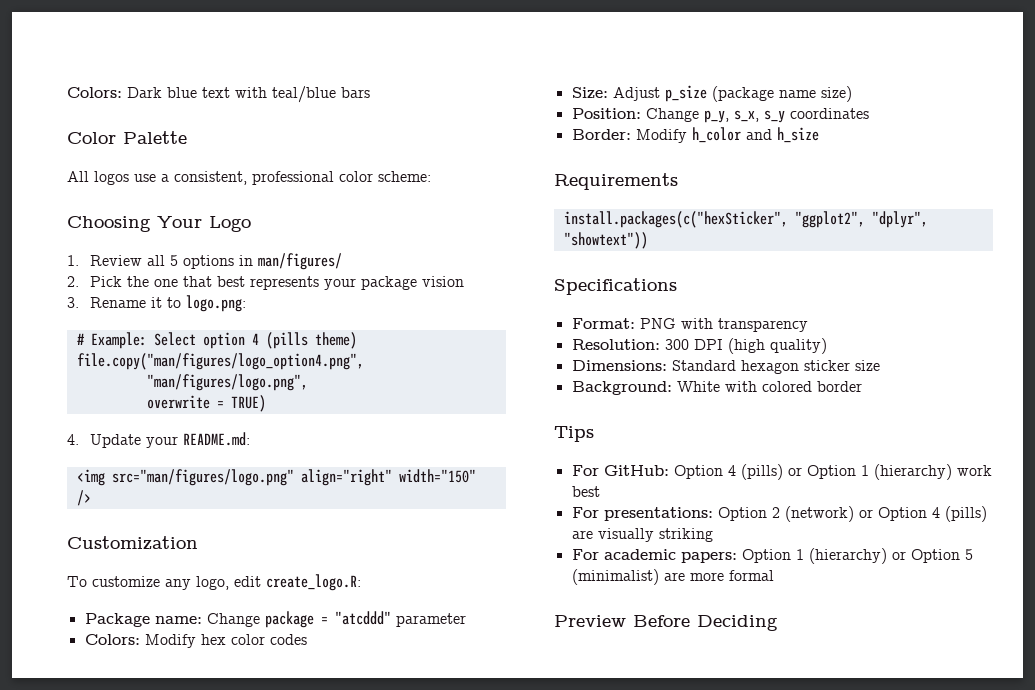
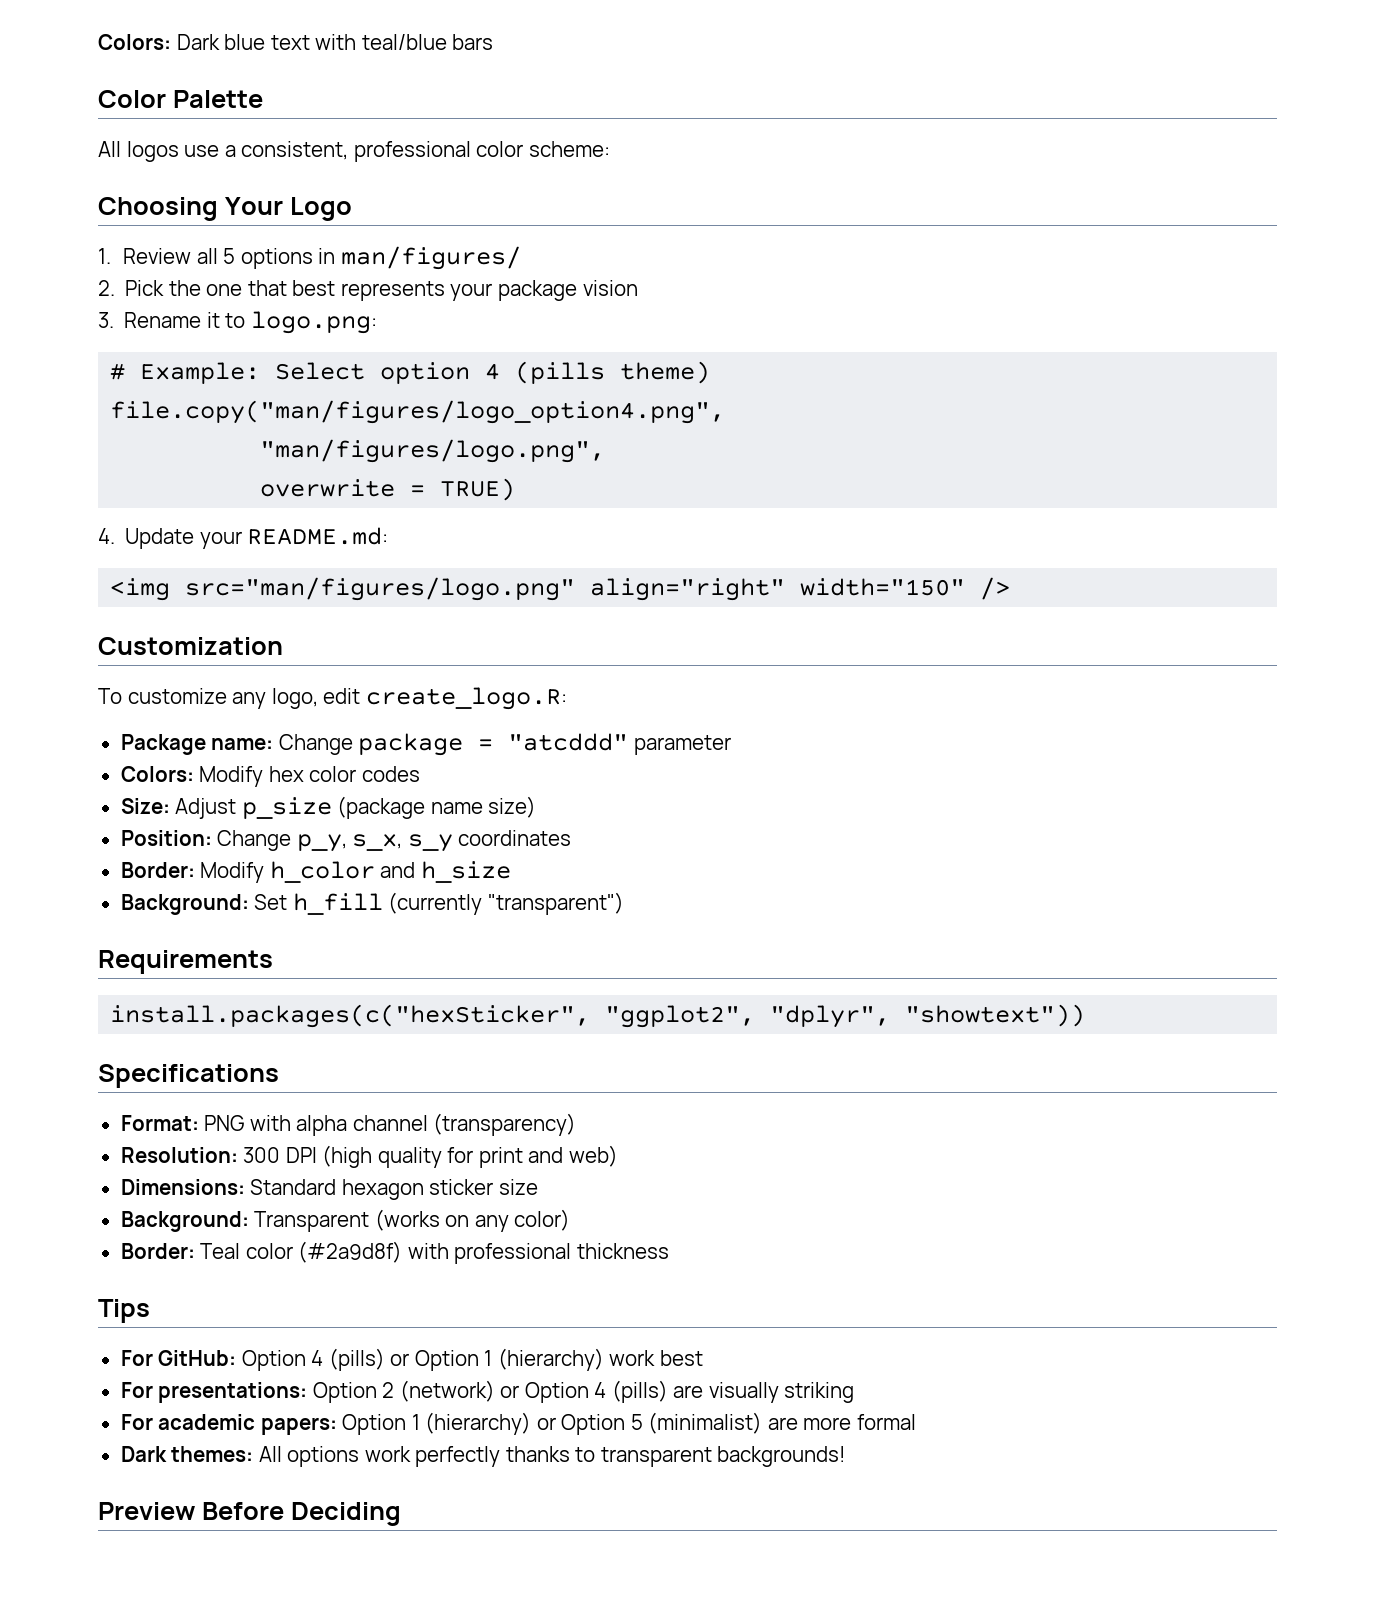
+ Background: Set h_fill (currently "transparent")
- Format: PNG with transparency
+ Format: PNG with alpha channel (transparency)
- Resolution: 300 DPI (high quality)
+ Resolution: 300 DPI (high quality for print and web)
- Background: White with colored border
+ Background: Transparent (works on any color)
+ Border: Teal color (#2a9d8f) with professional thickness
+ Dark themes: All options work perfectly thanks to transparent backgrounds!

